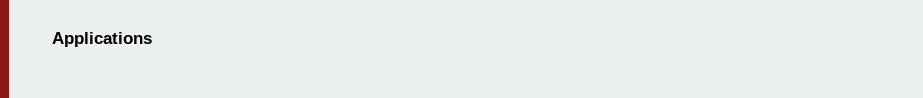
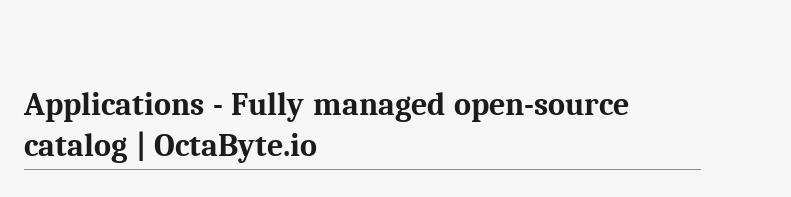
- Applications
+ Applications - Fully managed open-source catalog | OctaByte.io

